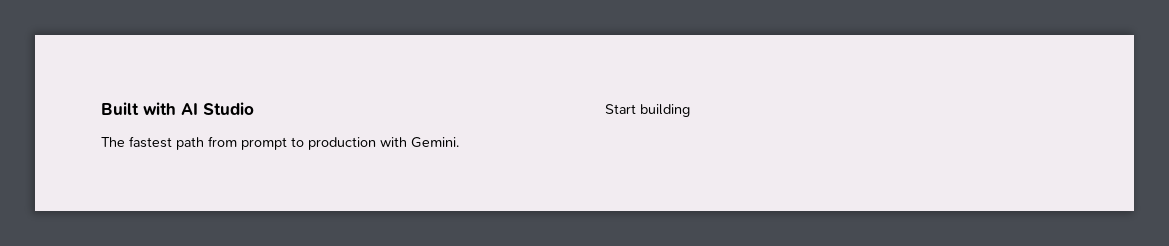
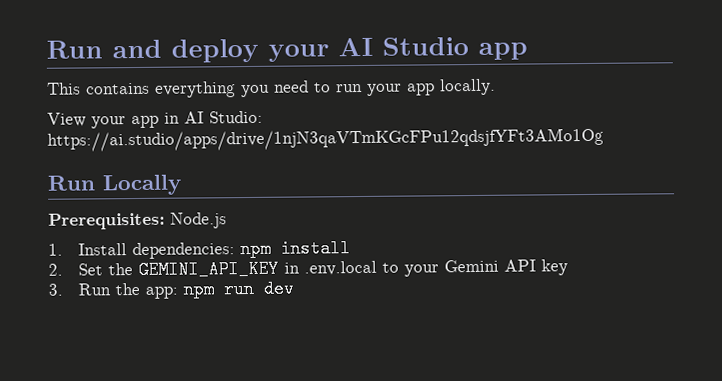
- Built with AI Studio
- The fastest path from prompt to production with Gemini.
- Start building
+ Run and deploy your AI Studio app
+ This contains everything you need to run your app locally.
+ View your app in AI Studio: https://ai.studio/apps/drive/1njN3qaVTmKGcFPu12qdsjfYFt3AMo1Og
+ Run Locally
+ Prerequisites: Node.js
+ 1. Install dependencies: npm install
+ 2. Set the GEMINI_API_KEY in .env.local to your Gemini API key
+ 3. Run the app: npm run dev

